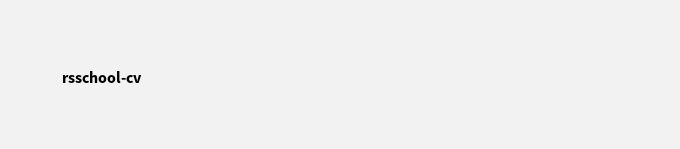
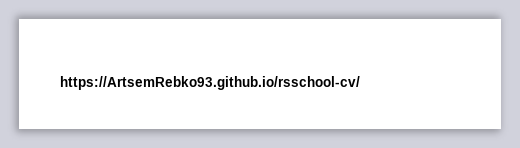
- rsschool-cv
+ https://ArtsemRebko93.github.io/rsschool-cv/

